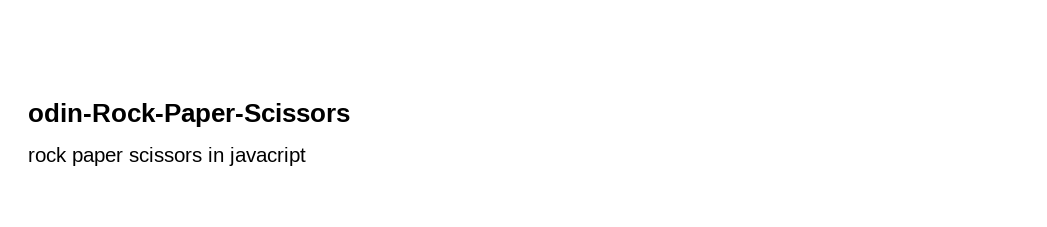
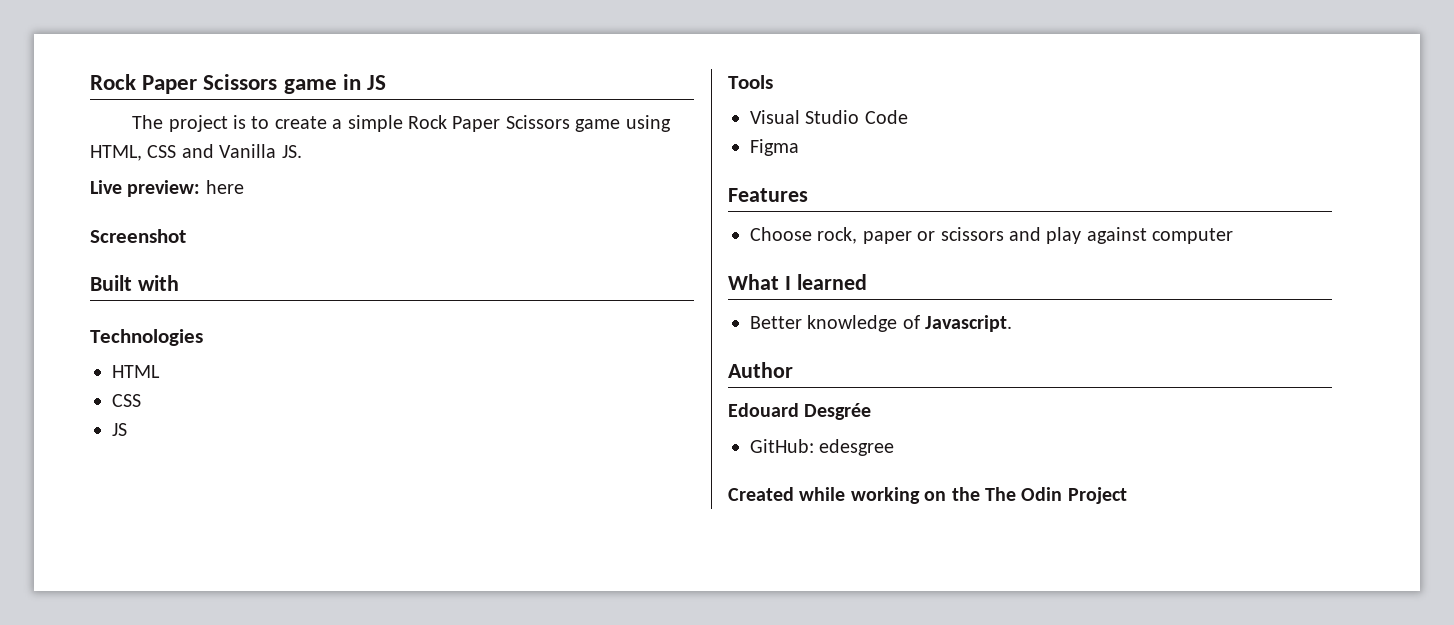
- odin-Rock-Paper-Scissors
- rock paper scissors in javacript
+ Rock Paper Scissors game in JS
+ The project is to create a simple Rock Paper Scissors game using HTML, CSS and Vanilla JS.
+ Live preview: here
+ Screenshot
+ Built with
+ Technologies
+ HTML
+ CSS
+ JS
+ Tools
+ Visual Studio Code
+ Figma
+ Features
+ Choose rock, paper or scissors and play against computer
+ What I learned
+ Better knowledge of Javascript.
+ Author
+ Edouard Desgrée
+ GitHub: edesgree
+ Created while working on the The Odin Project

